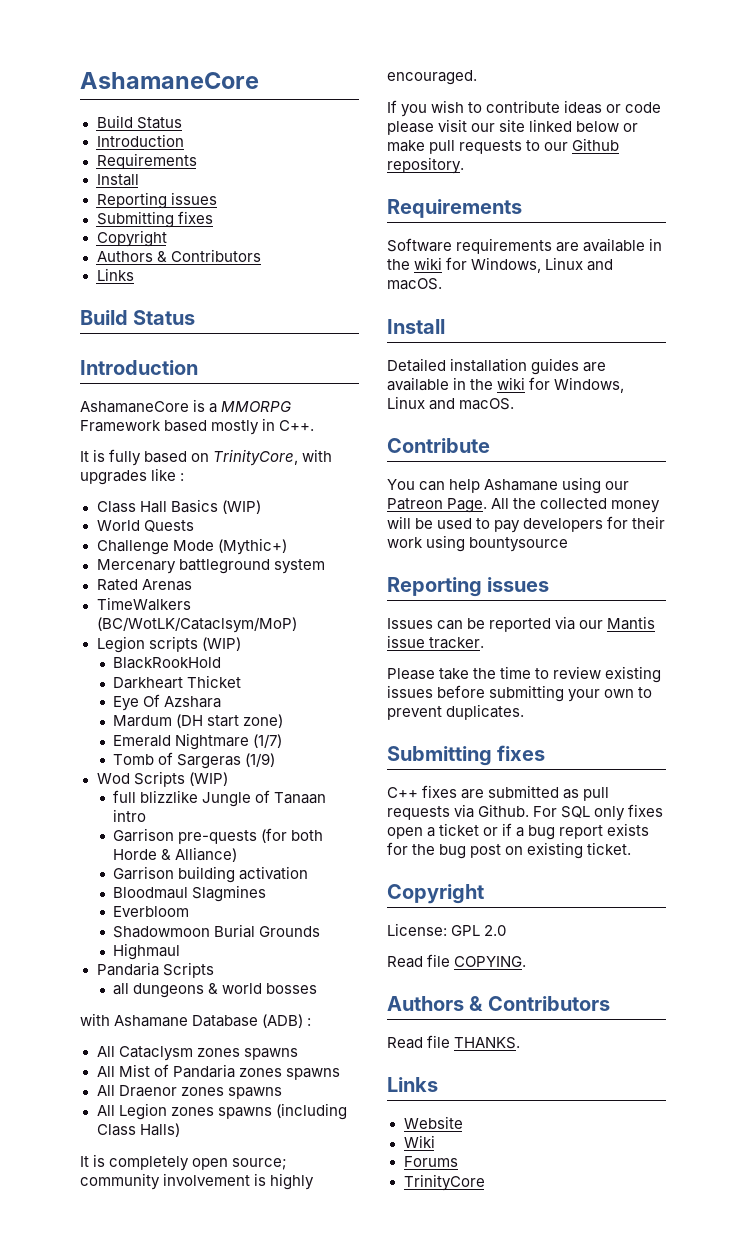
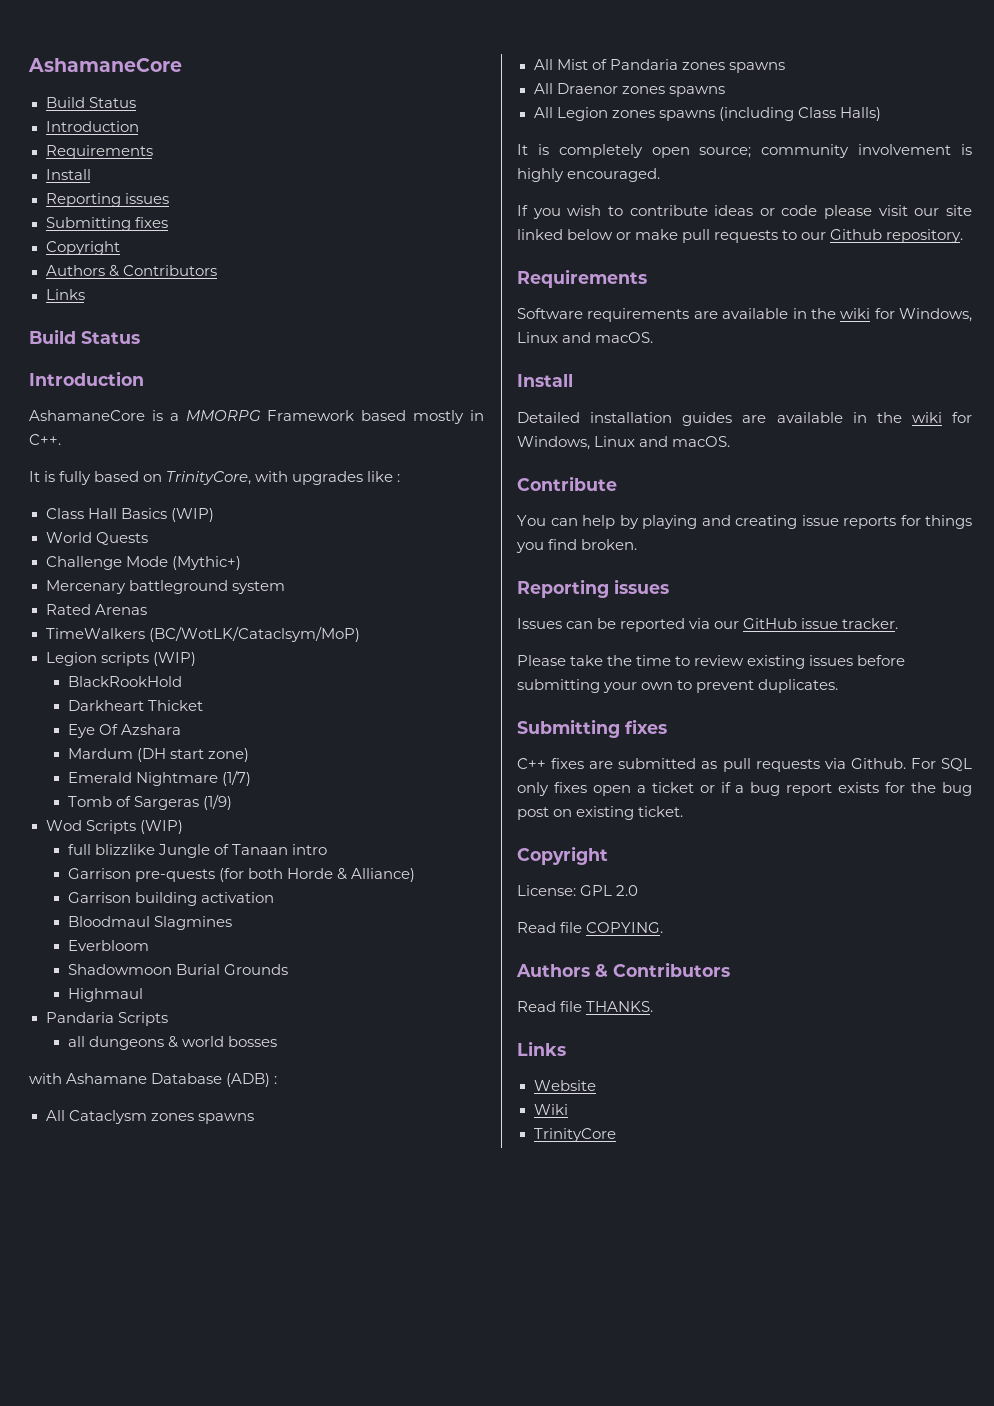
- You can help Ashamane using our Patreon Page. All the collected money will be used to pay developers for their work using bountysource
+ You can help by playing and creating issue reports for things you find broken.
- Issues can be reported via our Mantis issue tracker.
+ Issues can be reported via our GitHub issue tracker.
- Forums

